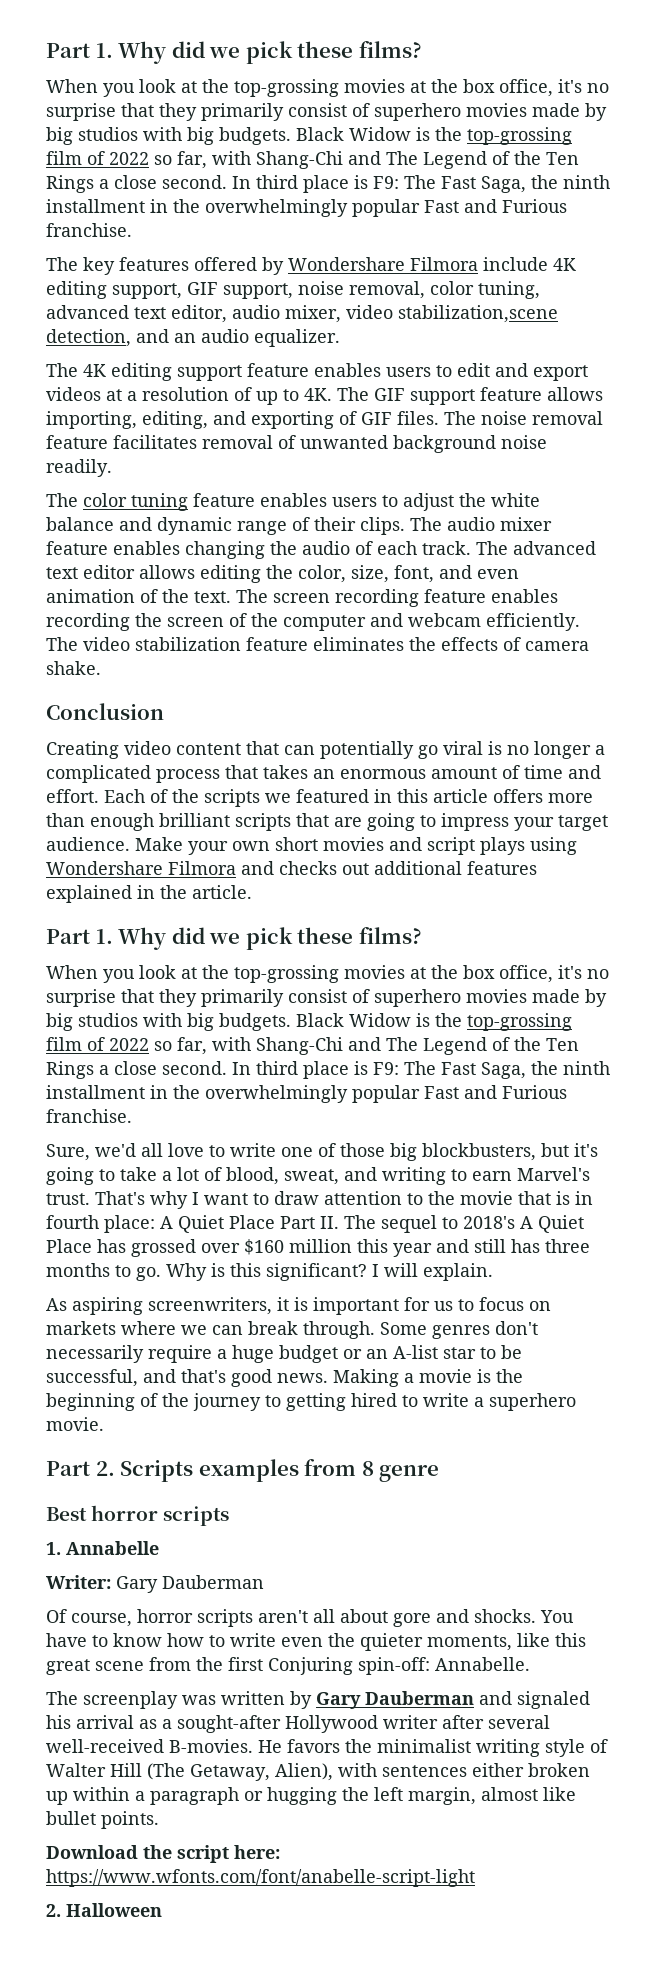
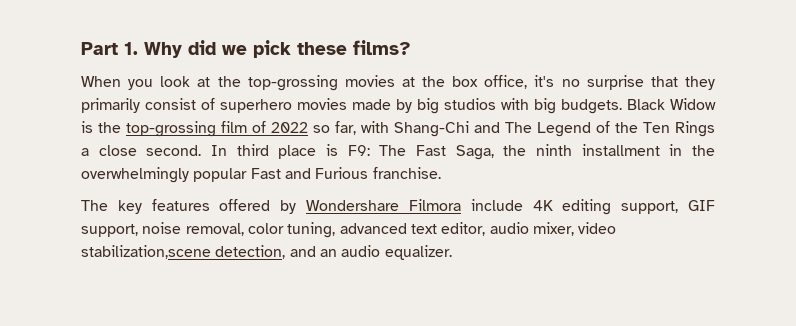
- The 4K editing support feature enables users to edit and export videos at a resolution of up to 4K. The GIF support feature allows importing, editing, and exporting of GIF files. The noise removal feature facilitates removal of unwanted background noise readily.
- The color tuning feature enables users to adjust the white balance and dynamic range of their clips. The audio mixer feature enables changing the audio of each track. The advanced text editor allows editing the color, size, font, and even animation of the text. The screen recording feature enables recording the screen of the computer and webcam efficiently. The video stabilization feature eliminates the effects of camera shake.
- Conclusion
- Creating video content that can potentially go viral is no longer a complicated process that takes an enormous amount of time and effort. Each of the scripts we featured in this article offers more than enough brilliant scripts that are going to impress your target audience. Make your own short movies and script plays using Wondershare Filmora and checks out additional features explained in the article.
- Part 1. Why did we pick these films?
- When you look at the top-grossing movies at the box office, it's no surprise that they primarily consist of superhero movies made by big studios with big budgets. Black Widow is the top-grossing film of 2022 so far, with Shang-Chi and The Legend of the Ten Rings a close second. In third place is F9: The Fast Saga, the ninth installment in the overwhelmingly popular Fast and Furious franchise.
- Sure, we'd all love to write one of those big blockbusters, but it's going to take a lot of blood, sweat, and writing to earn Marvel's trust. That's why I want to draw attention to the movie that is in fourth place: A Quiet Place Part II. The sequel to 2018's A Quiet Place has grossed over $160 million this year and still has three months to go. Why is this significant? I will explain.
- As aspiring screenwriters, it is important for us to focus on markets where we can break through. Some genres don't necessarily require a huge budget or an A-list star to be successful, and that's good news. Making a movie is the beginning of the journey to getting hired to write a superhero movie.
- Part 2. Scripts examples from 8 genre
- Best horror scripts
- 1. Annabelle
- Writer: Gary Dauberman
- Of course, horror scripts aren't all about gore and shocks. You have to know how to write even the quieter moments, like this great scene from the first Conjuring spin-off: Annabelle.
- The screenplay was written by Gary Dauberman and signaled his arrival as a sought-after Hollywood writer after several well-received B-movies. He favors the minimalist writing style of Walter Hill (The Getaway, Alien), with sentences either broken up within a paragraph or hugging the left margin, almost like bullet points.
- Download the script here: https://www.wfonts.com/font/anabelle-script-light
- 2. Halloween

